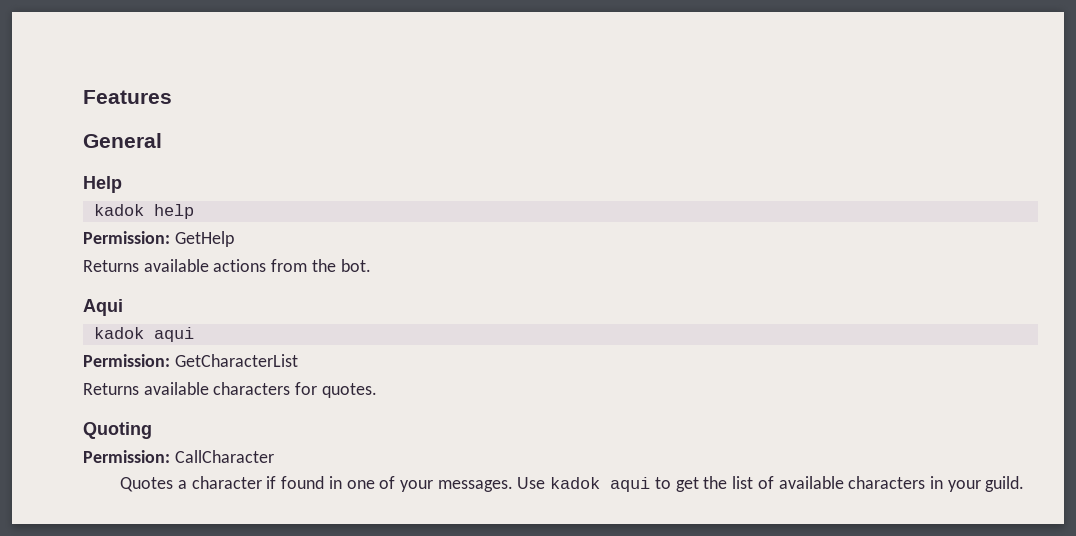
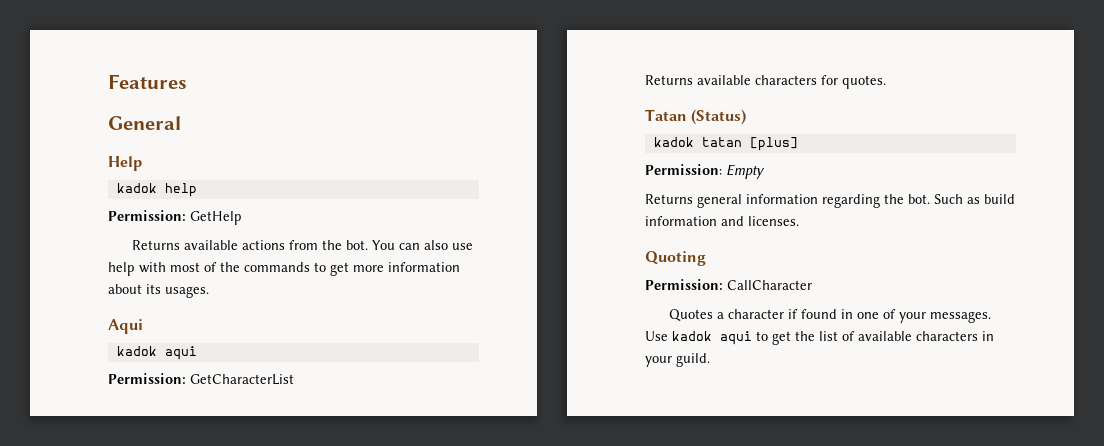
+ You can also use help with most of the commands to get more information about its usages.
+ Tatan (Status)
+ kadok tatan [plus]
+ Permission: Empty
+ Returns general information regarding the bot. Such as build information and licenses.

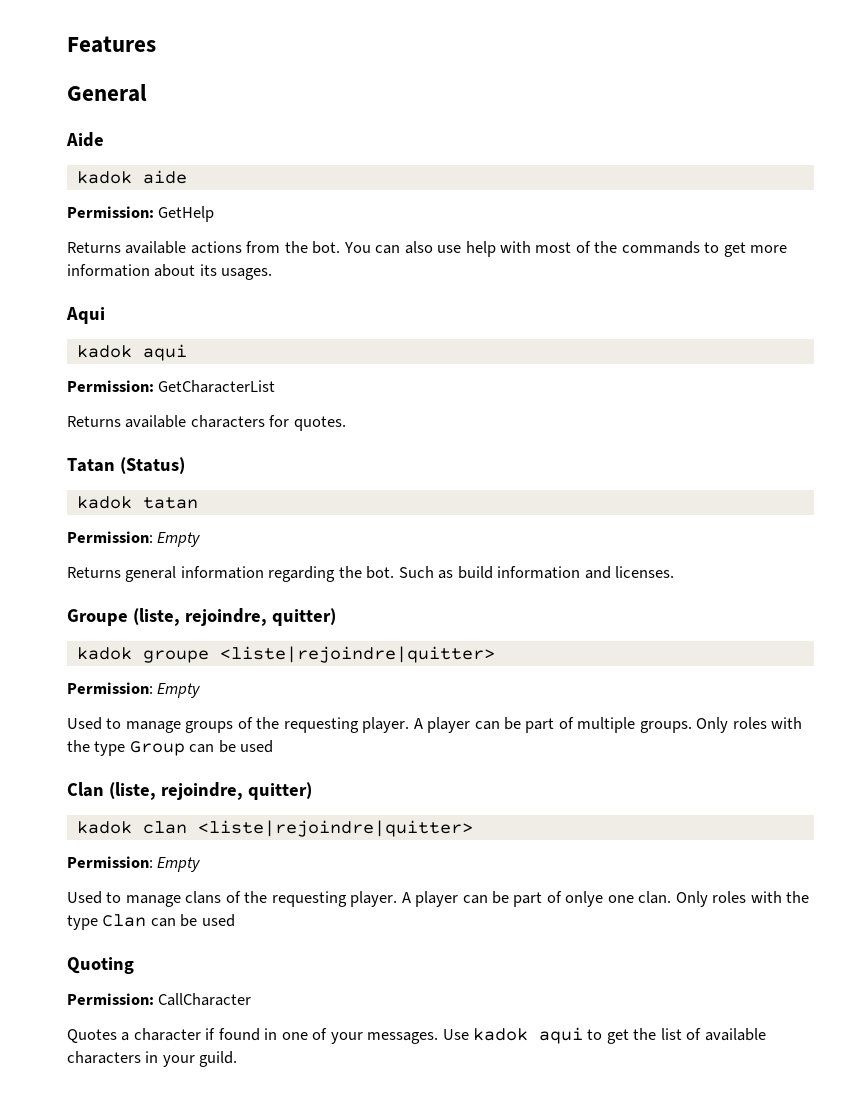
- Help
- kadok help
+ Aide
+ kadok aide
- kadok tatan [plus]
+ kadok tatan
+ Groupe (liste, rejoindre, quitter)
+ kadok groupe <liste|rejoindre|quitter>
+ Permission: Empty
+ Used to manage groups of the requesting player. A player can be part of multiple groups. Only roles with the type Group can be used
+ Clan (liste, rejoindre, quitter)
+ kadok clan <liste|rejoindre|quitter>
+ Permission: Empty
+ Used to manage clans of the requesting player. A player can be part of onlye one clan. Only roles with the type Clan can be used

